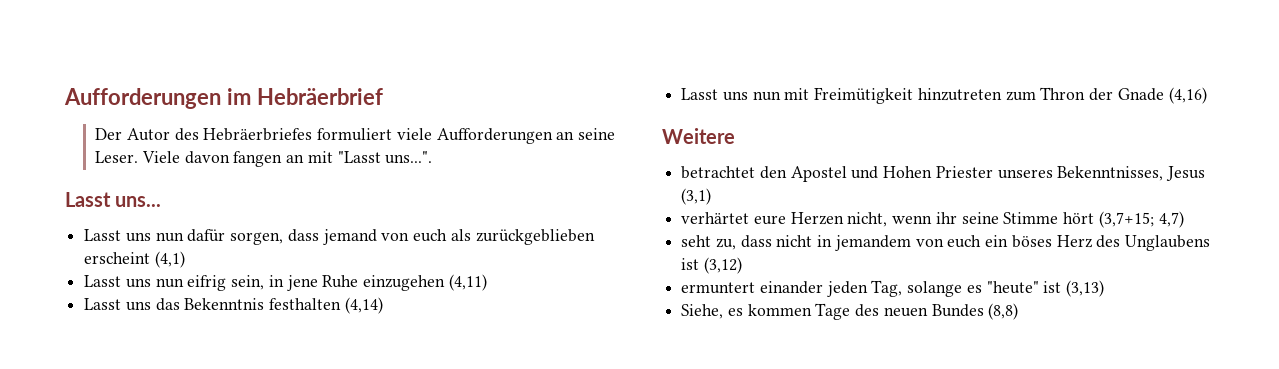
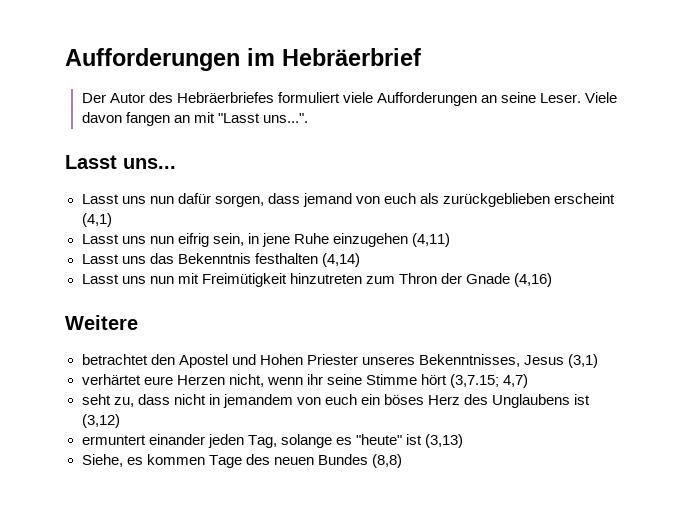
- verhärtet eure Herzen nicht, wenn ihr seine Stimme hört (3,7+15; 4,7)
+ verhärtet eure Herzen nicht, wenn ihr seine Stimme hört (3,7.15; 4,7)

